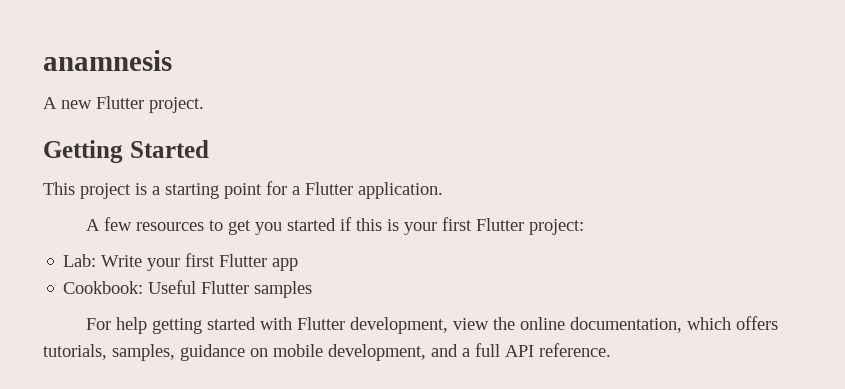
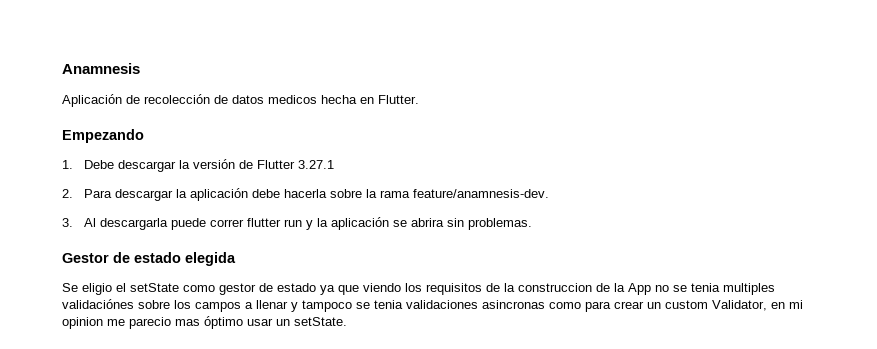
- anamnesis
- A new Flutter project.
- Getting Started
- This project is a starting point for a Flutter application.
- A few resources to get you started if this is your first Flutter project:
- Lab: Write your first Flutter app
- Cookbook: Useful Flutter samples
- For help getting started with Flutter development, view the online documentation, which offers tutorials, samples, guidance on mobile development, and a full API reference.
+ Anamnesis
+ Aplicación de recolección de datos medicos hecha en Flutter.
+ Empezando
+ 1. Debe descargar la versión de Flutter 3.27.1
+ 2. Para descargar la aplicación debe hacerla sobre la rama feature/anamnesis-dev.
+ 3. Al descargarla puede correr flutter run y la aplicación se abrira sin problemas.
+ Gestor de estado elegida
+ Se eligio el setState como gestor de estado ya que viendo los requisitos de la construccion de la App no se tenia multiples validaciónes sobre los campos a llenar y tampoco se tenia validaciones asincronas como para crear un custom Validator, en mi opinion me parecio mas óptimo usar un setState.

